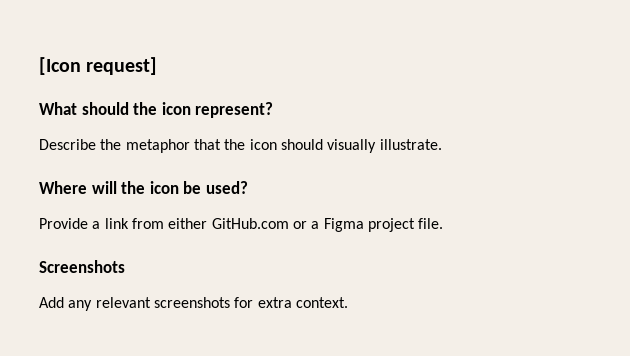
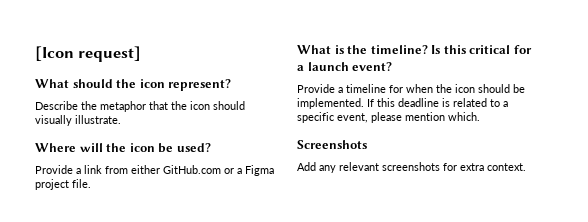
+ What is the timeline? Is this critical for a launch event?
+ Provide a timeline for when the icon should be implemented. If this deadline is related to a specific event, please mention which.

